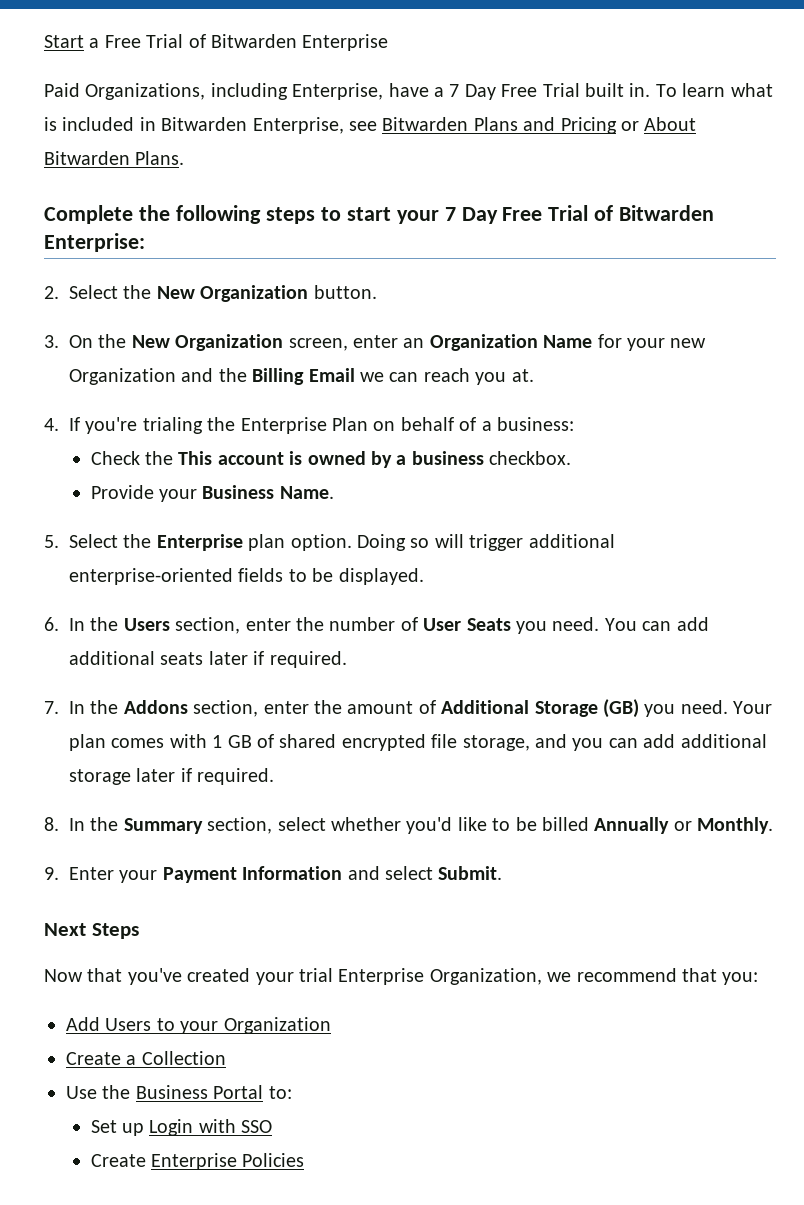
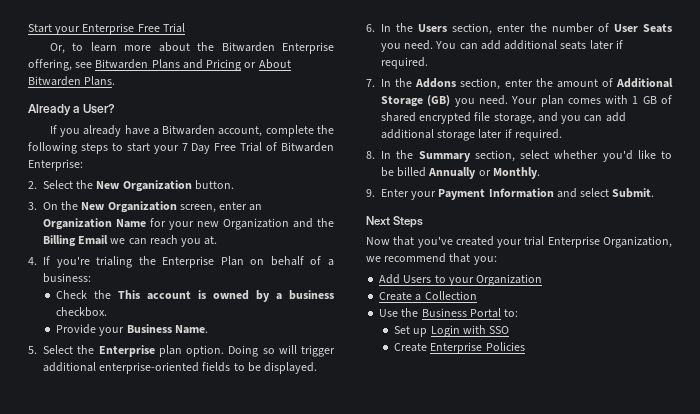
- Start a Free Trial of Bitwarden Enterprise
- Paid Organizations, including Enterprise, have a 7 Day Free Trial built in. To learn what is included in Bitwarden Enterprise, see Bitwarden Plans and Pricing or About Bitwarden Plans.
+ Start your Enterprise Free Trial
+ Or, to learn more about the Bitwarden Enterprise offering, see Bitwarden Plans and Pricing or About Bitwarden Plans.
- Complete the following steps to start your 7 Day Free Trial of Bitwarden Enterprise:
+ Already a User?
+ If you already have a Bitwarden account, complete the following steps to start your 7 Day Free Trial of Bitwarden Enterprise:

